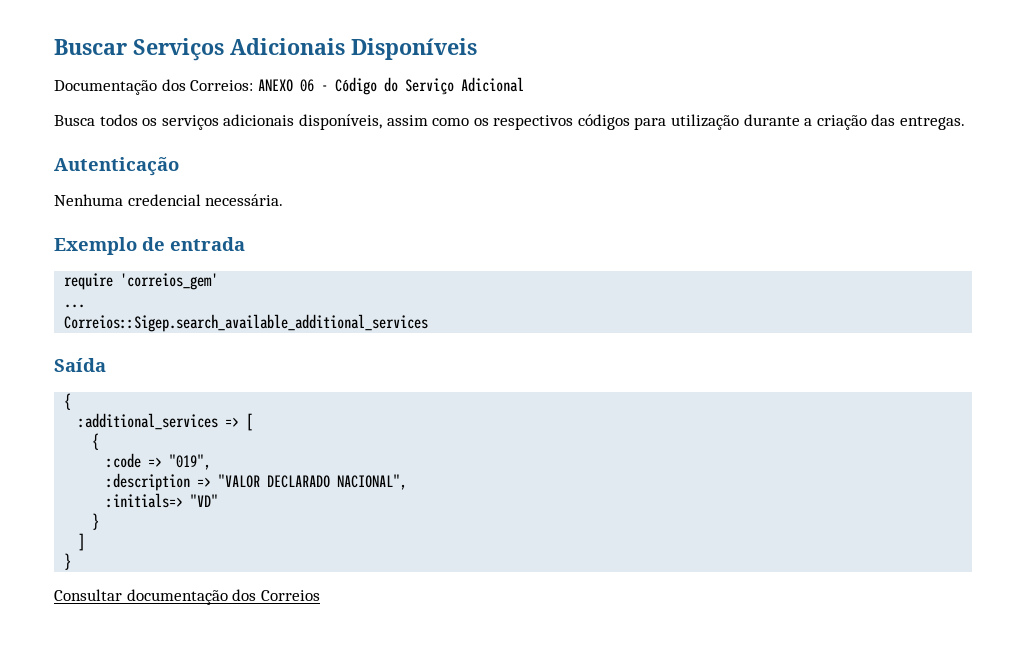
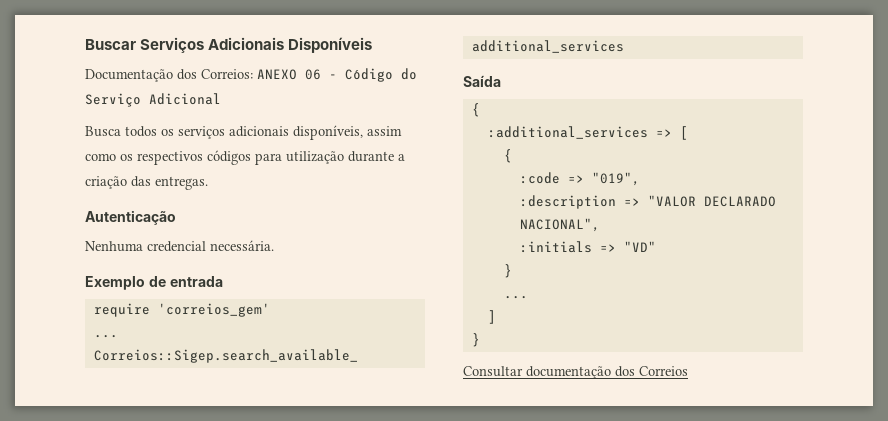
- :initials=> "VD"
+ :initials => "VD"
  }
+ ...

